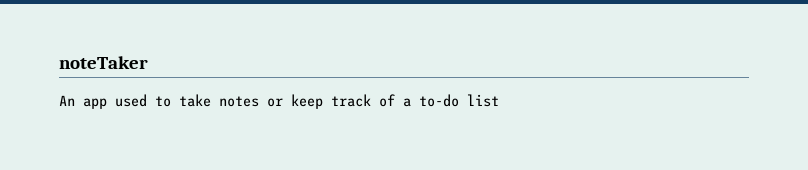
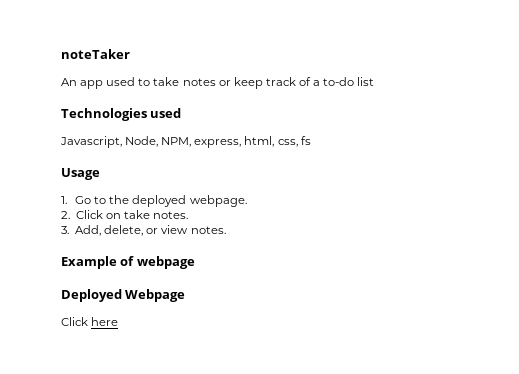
+ Technologies used
+ Javascript, Node, NPM, express, html, css, fs
+ Usage
+ 1. Go to the deployed webpage.
+ 2. Click on take notes.
+ 3. Add, delete, or view notes.
+ Example of webpage
+ Deployed Webpage
+ Click here

